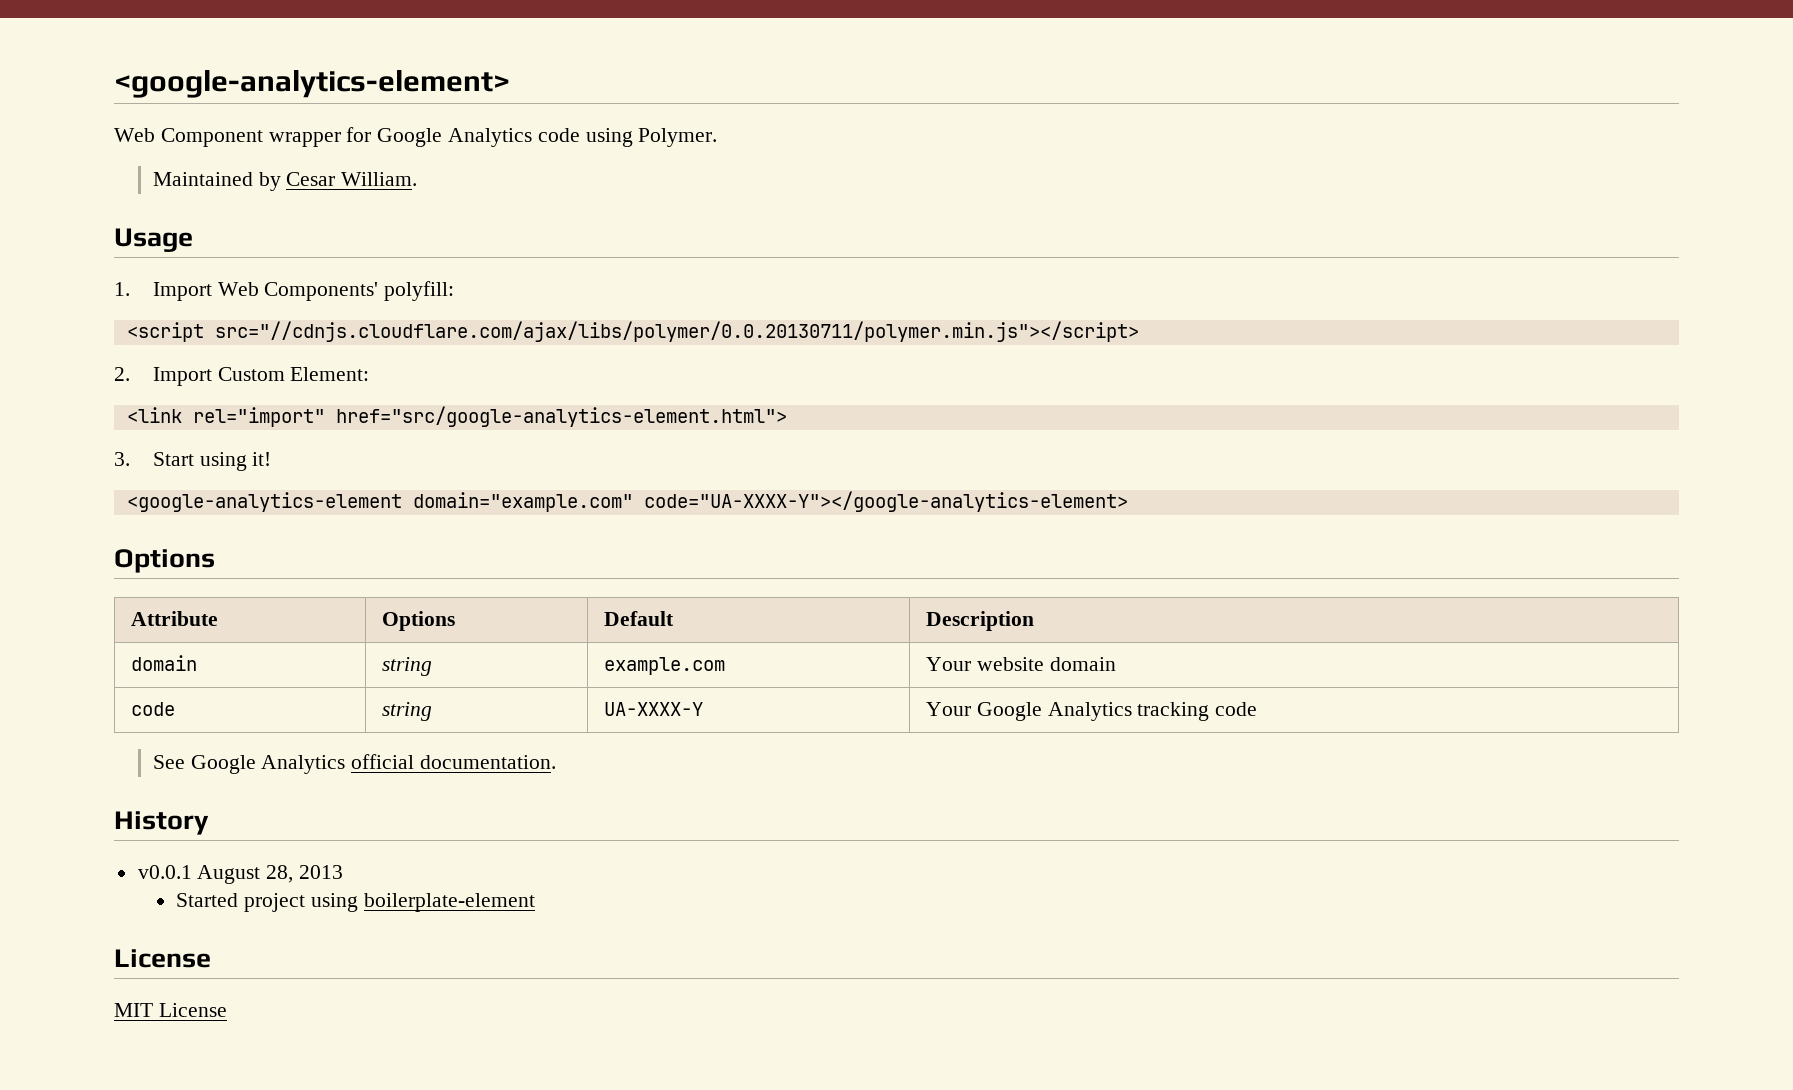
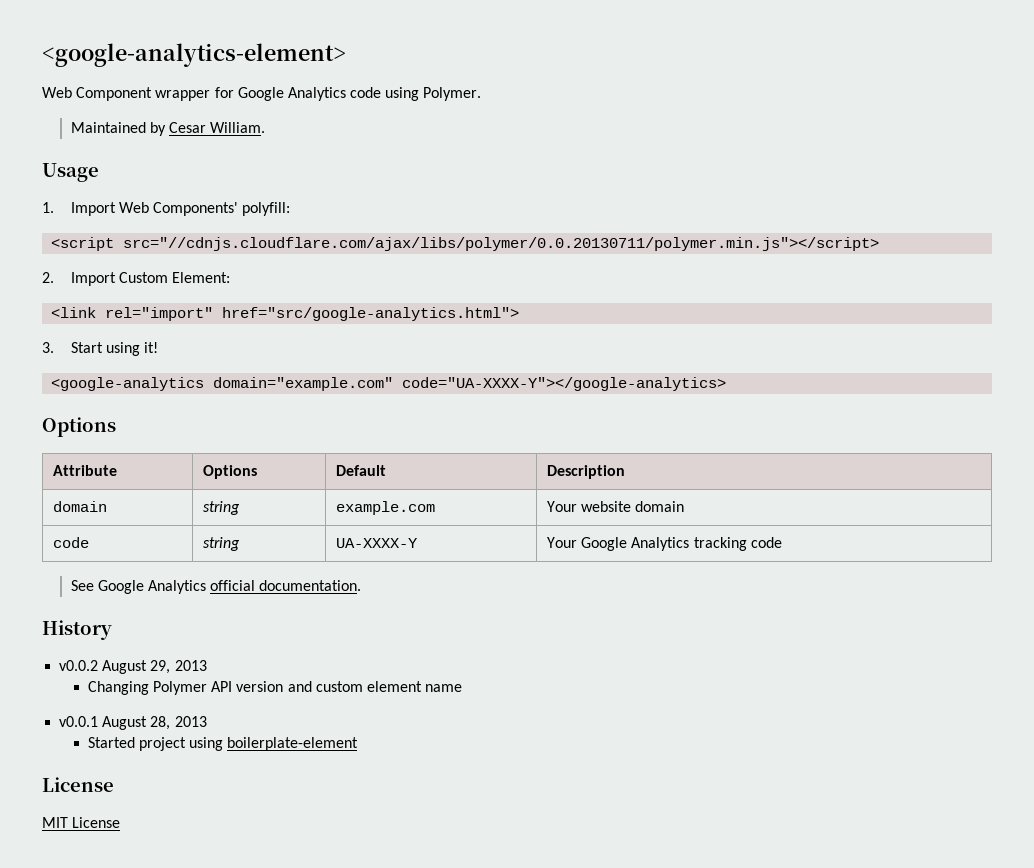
- <link rel="import" href="src/google-analytics-element.html">
+ <link rel="import" href="src/google-analytics.html">
- <google-analytics-element domain="example.com" code="UA-XXXX-Y"></google-analytics-element>
+ <google-analytics domain="example.com" code="UA-XXXX-Y"></google-analytics>
+ v0.0.2 August 29, 2013
+ Changing Polymer API version and custom element name

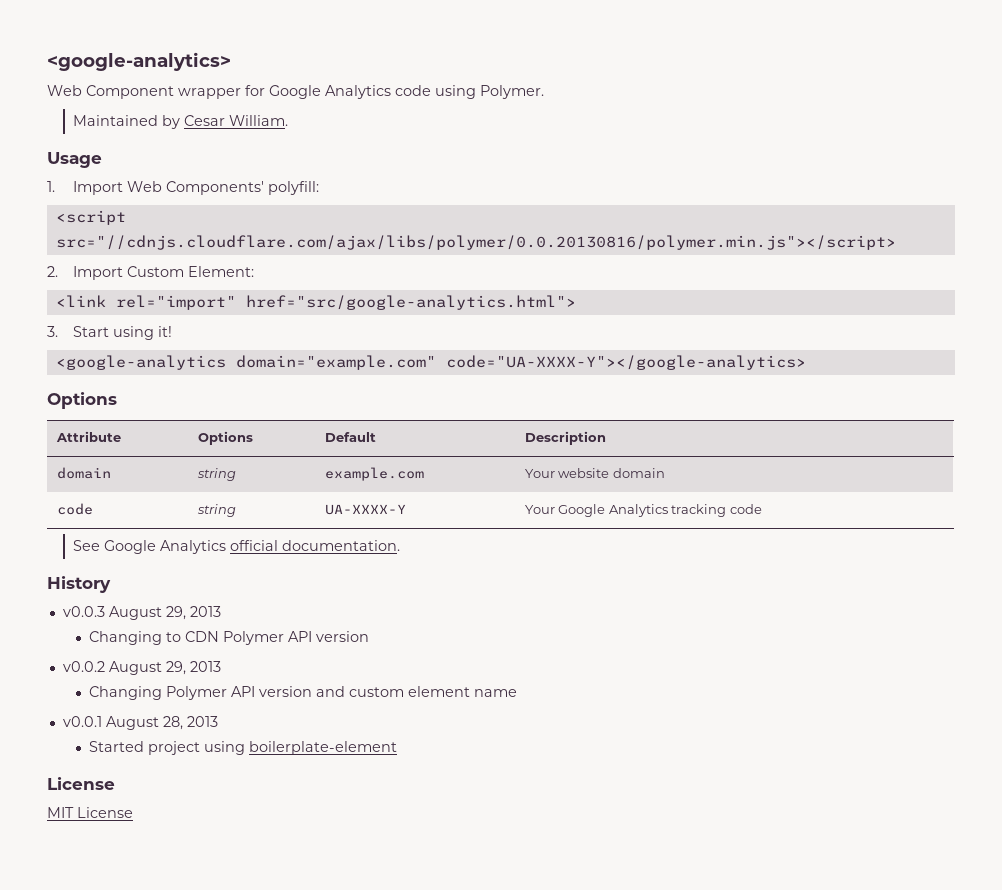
- <google-analytics-element>
+ <google-analytics>
- <script src="//cdnjs.cloudflare.com/ajax/libs/polymer/0.0.20130711/polymer.min.js"></script>
+ <script src="//cdnjs.cloudflare.com/ajax/libs/polymer/0.0.20130816/polymer.min.js"></script>
+ v0.0.3 August 29, 2013
+ Changing to CDN Polymer API version

